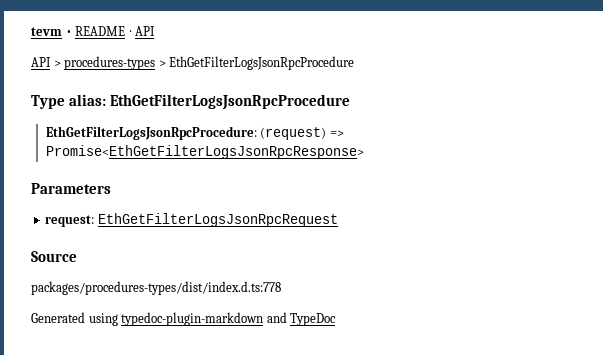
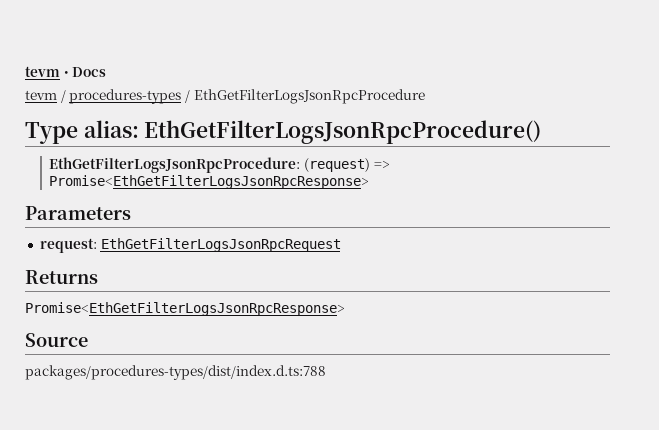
- tevm • README ∙ API
- API > procedures-types > EthGetFilterLogsJsonRpcProcedure
+ tevm • Docs
+ tevm / procedures-types / EthGetFilterLogsJsonRpcProcedure
- Type alias: EthGetFilterLogsJsonRpcProcedure
+ Type alias: EthGetFilterLogsJsonRpcProcedure()
+ Returns
+ Promise<EthGetFilterLogsJsonRpcResponse>
- packages/procedures-types/dist/index.d.ts:778
- Generated using typedoc-plugin-markdown and TypeDoc
+ packages/procedures-types/dist/index.d.ts:788

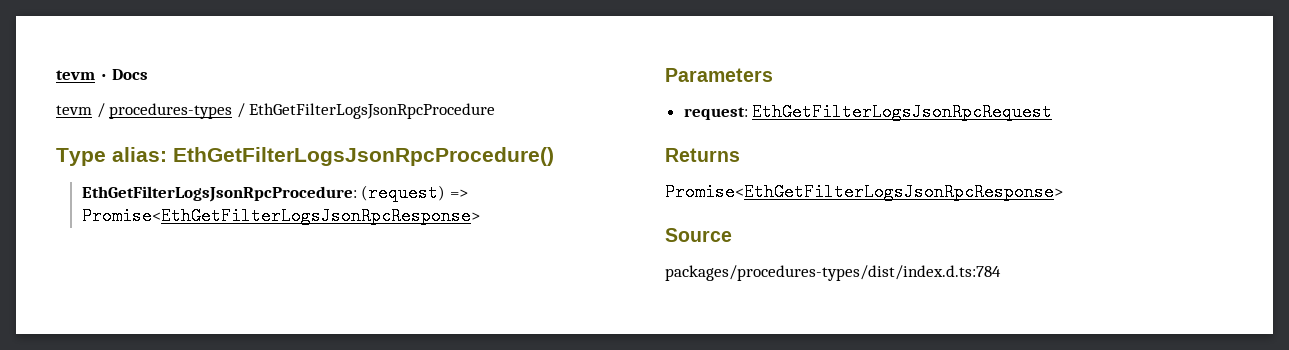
- packages/procedures-types/dist/index.d.ts:788
+ packages/procedures-types/dist/index.d.ts:784

